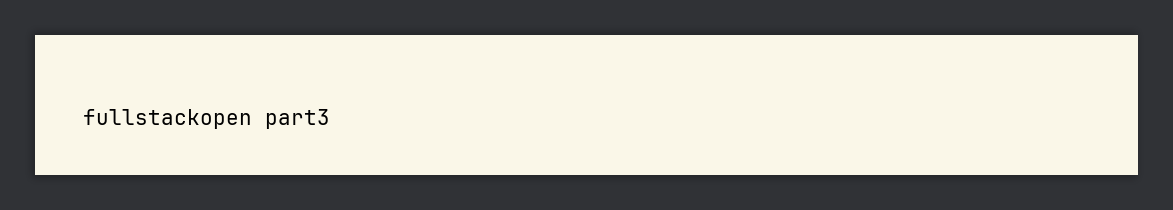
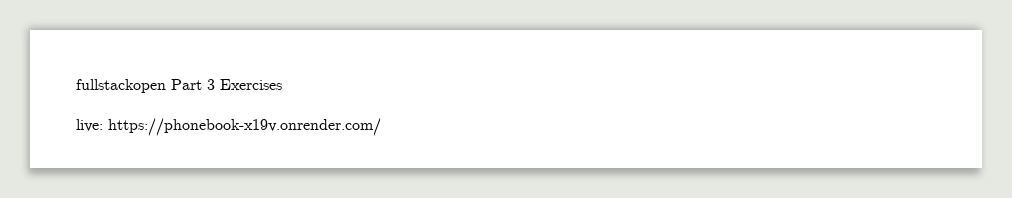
- fullstackopen part3
+ fullstackopen Part 3 Exercises
+ live: https://phonebook-x19v.onrender.com/

